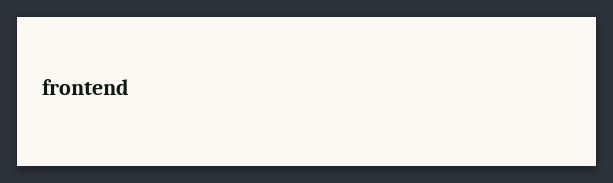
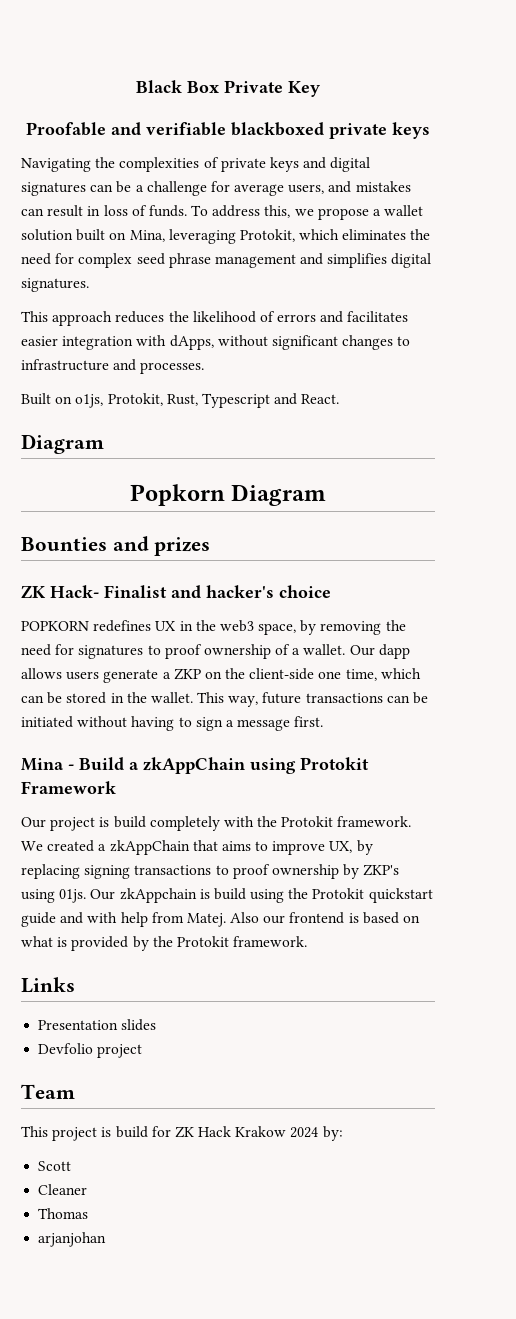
- frontend
+ Black Box Private Key
+ Proofable and verifiable blackboxed private keys
+ Navigating the complexities of private keys and digital signatures can be a challenge for average users, and mistakes can result in loss of funds. To address this, we propose a wallet solution built on Mina, leveraging Protokit, which eliminates the need for complex seed phrase management and simplifies digital signatures.
+ This approach reduces the likelihood of errors and facilitates easier integration with dApps, without significant changes to infrastructure and processes.
+ Built on o1js, Protokit, Rust, Typescript and React.
+ Diagram
+ Popkorn Diagram
+ Bounties and prizes
+ ZK Hack- Finalist and hacker's choice
+ POPKORN redefines UX in the web3 space, by removing the need for signatures to proof ownership of a wallet. Our dapp allows users generate a ZKP on the client-side one time, which can be stored in the wallet. This way, future transactions can be initiated without having to sign a message first.
+ Mina - Build a zkAppChain using Protokit Framework
+ Our project is build completely with the Protokit framework. We created a zkAppChain that aims to improve UX, by replacing signing transactions to proof ownership by ZKP's using 01js. Our zkAppchain is build using the Protokit quickstart guide and with help from Matej. Also our frontend is based on what is provided by the Protokit framework.
+ Links
+ Presentation slides
+ Devfolio project
+ Team
+ This project is build for ZK Hack Krakow 2024 by:
+ Scott
+ Cleaner
+ Thomas
+ arjanjohan

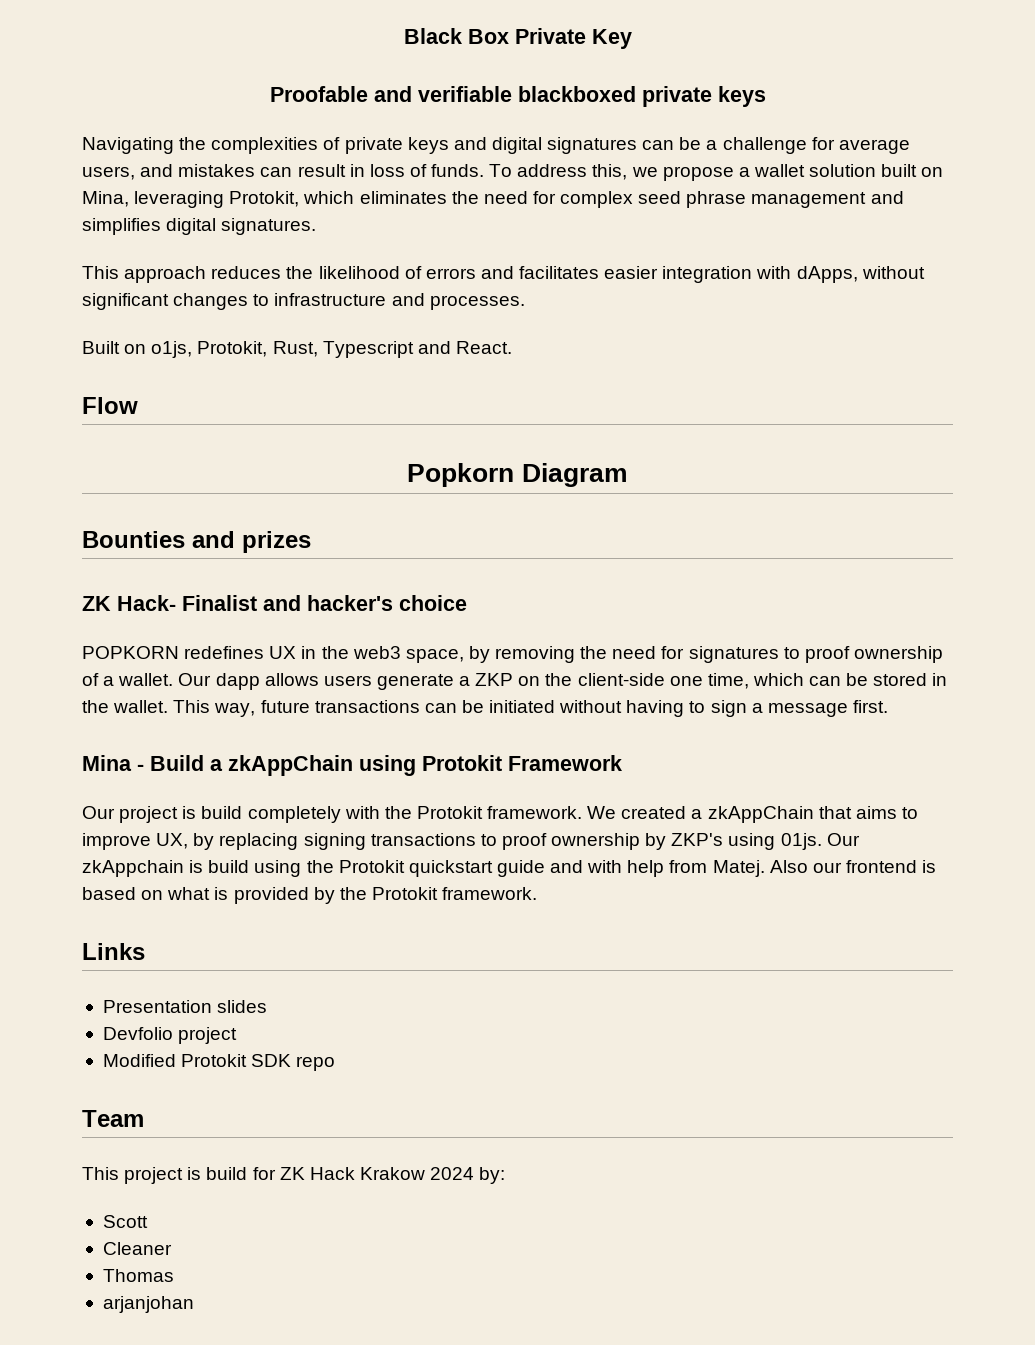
  Built on o1js, Protokit, Rust, Typescript and React.
- Diagram
+ Flow
+ Modified Protokit SDK repo

